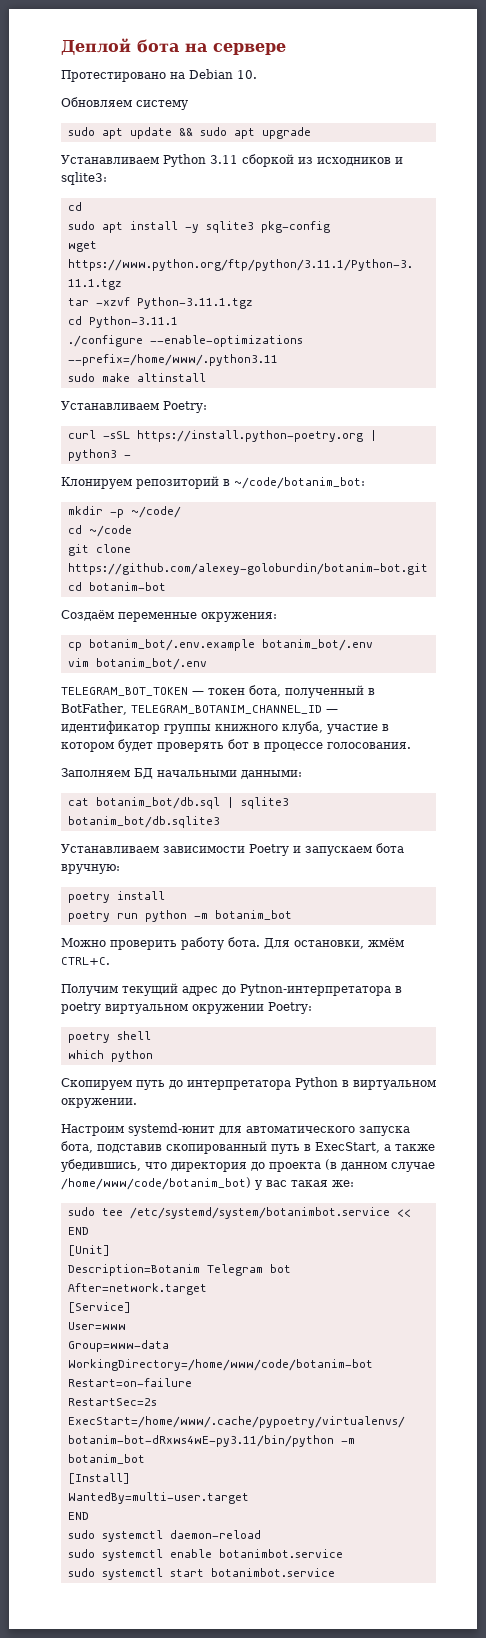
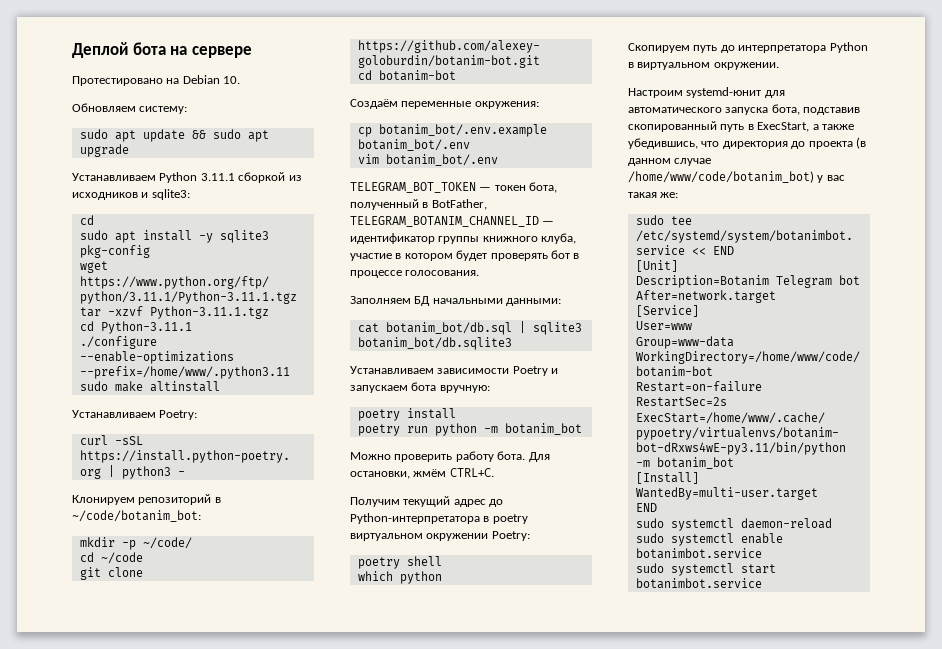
- Обновляем систему
+ Обновляем систему:
- Устанавливаем Python 3.11 сборкой из исходников и sqlite3:
+ Устанавливаем Python 3.11.1 сборкой из исходников и sqlite3:
- Получим текущий адрес до Pytnon-интерпретатора в poetry виртуальном окружении Poetry:
+ Получим текущий адрес до Python-интерпретатора в poetry виртуальном окружении Poetry:

